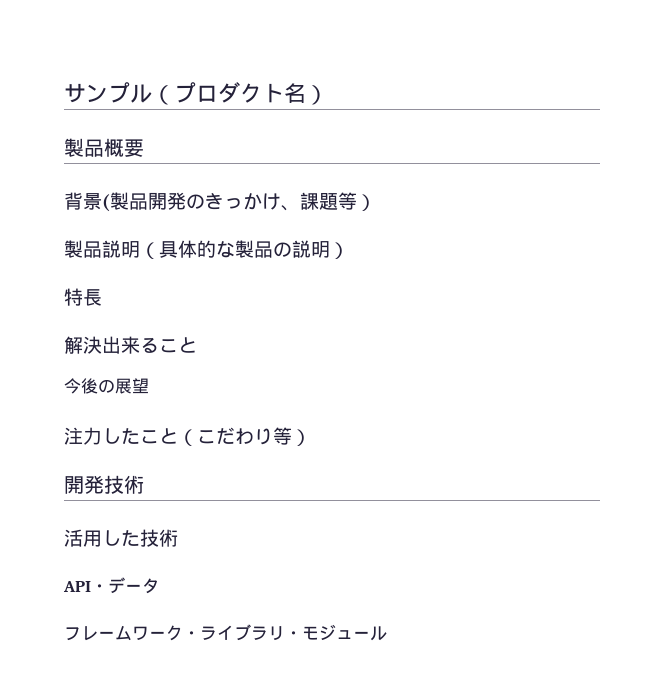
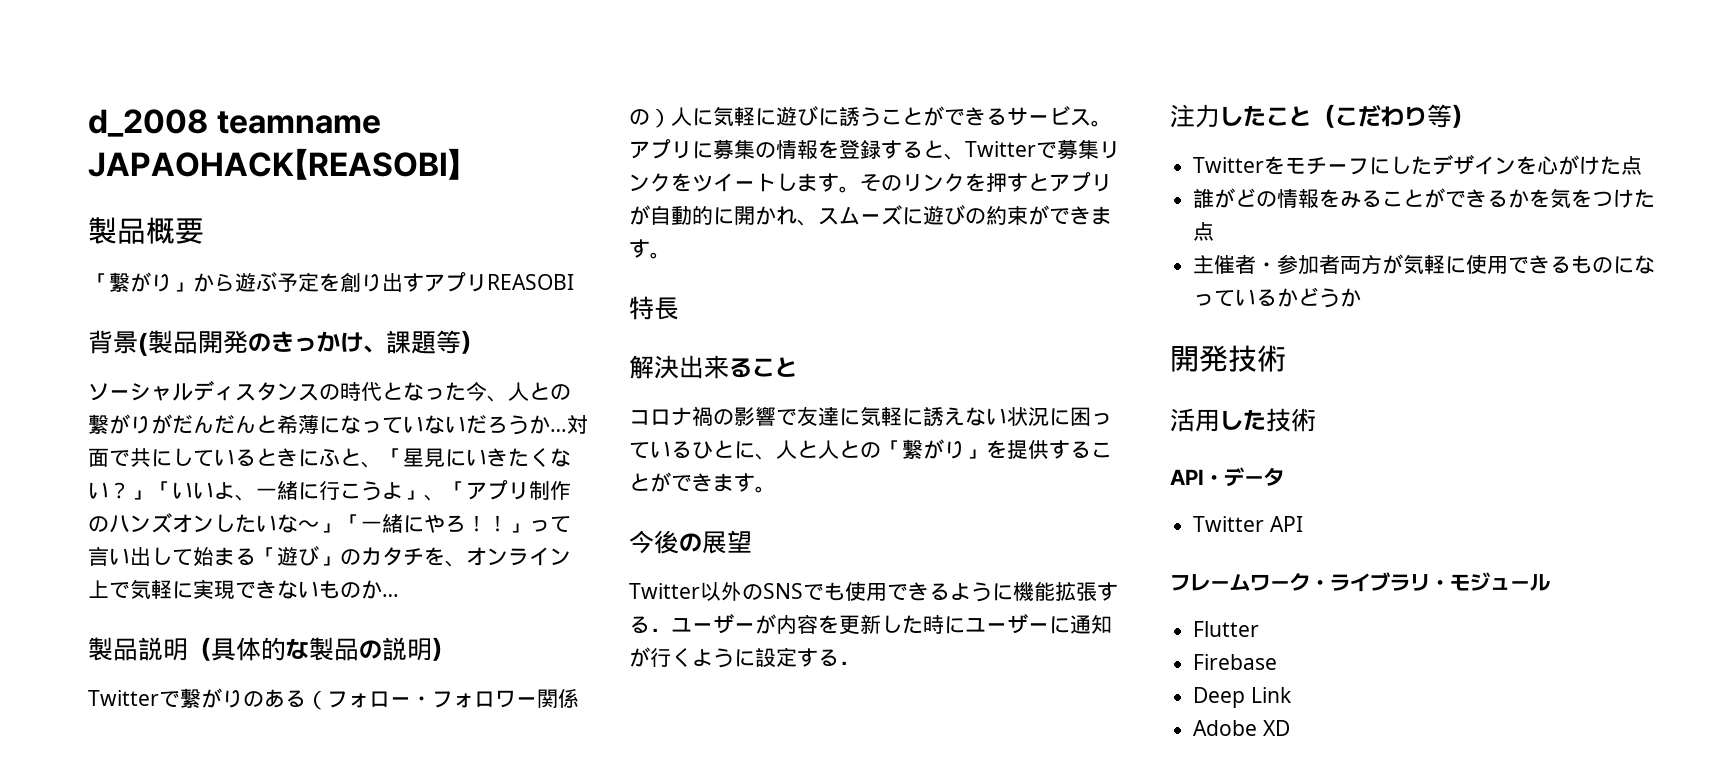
- サンプル（プロダクト名）
+ d_2008 teamname JAPAOHACK【REASOBI】
  製品概要
+ 「繋がり」から遊ぶ予定を創り出すアプリREASOBI
+ ソーシャルディスタンスの時代となった今、人との繋がりがだんだんと希薄になっていないだろうか…対面で共にしているときにふと、「星見にいきたくない？」「いいよ、一緒に行こうよ」、「アプリ制作のハンズオンしたいな〜」「一緒にやろ！！」って言い出して始まる「遊び」のカタチを、オンライン上で気軽に実現できないものか…
+ Twitterで繋がりのある（フォロー・フォロワー関係の）人に気軽に遊びに誘うことができるサービス。アプリに募集の情報を登録すると、Twitterで募集リンクをツイートします。そのリンクを押すとアプリが自動的に開かれ、スムーズに遊びの約束ができます。
+ コロナ禍の影響で友達に気軽に誘えない状況に困っているひとに、人と人との「繋がり」を提供することができます。
  今後の展望
+ Twitter以外のSNSでも使用できるように機能拡張する．ユーザーが内容を更新した時にユーザーに通知が行くように設定する．
+ Twitterをモチーフにしたデザインを心がけた点
+ 誰がどの情報をみることができるかを気をつけた点
+ 主催者・参加者両方が気軽に使用できるものになっているかどうか
+ Twitter API
+ Flutter
+ Firebase
+ Deep Link
+ Adobe XD

